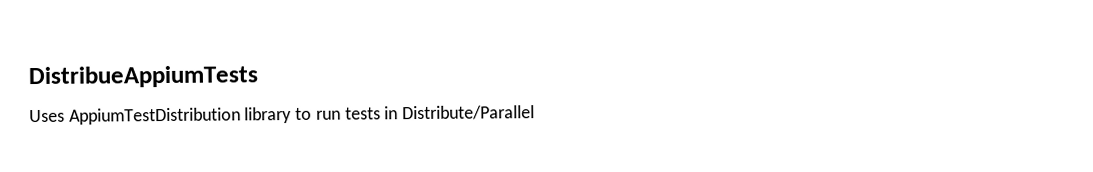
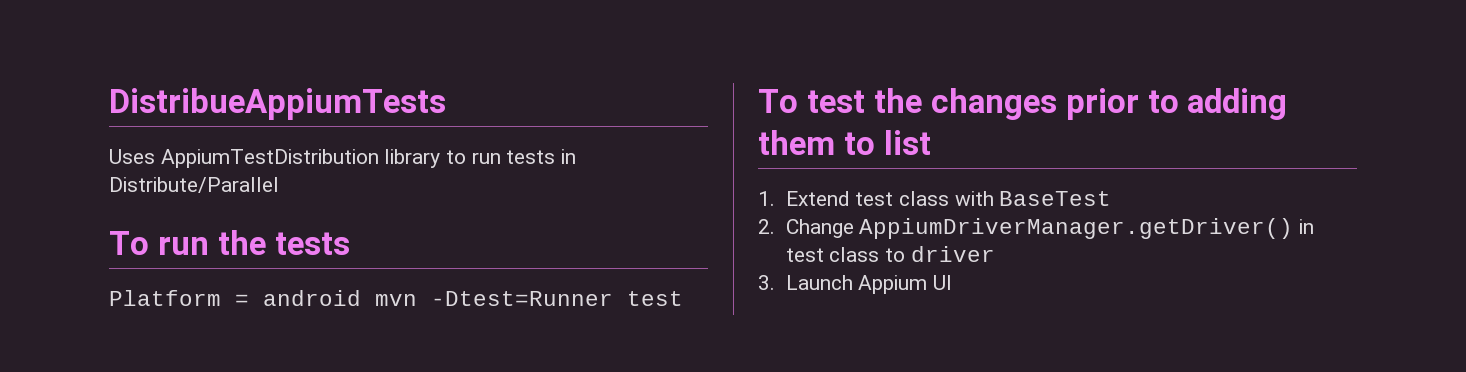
+ To run the tests
+ Platform = android mvn -Dtest=Runner test
+ To test the changes prior to adding them to list
+ 1. Extend test class with BaseTest
+ 2. Change AppiumDriverManager.getDriver() in test class to driver
+ 3. Launch Appium UI

